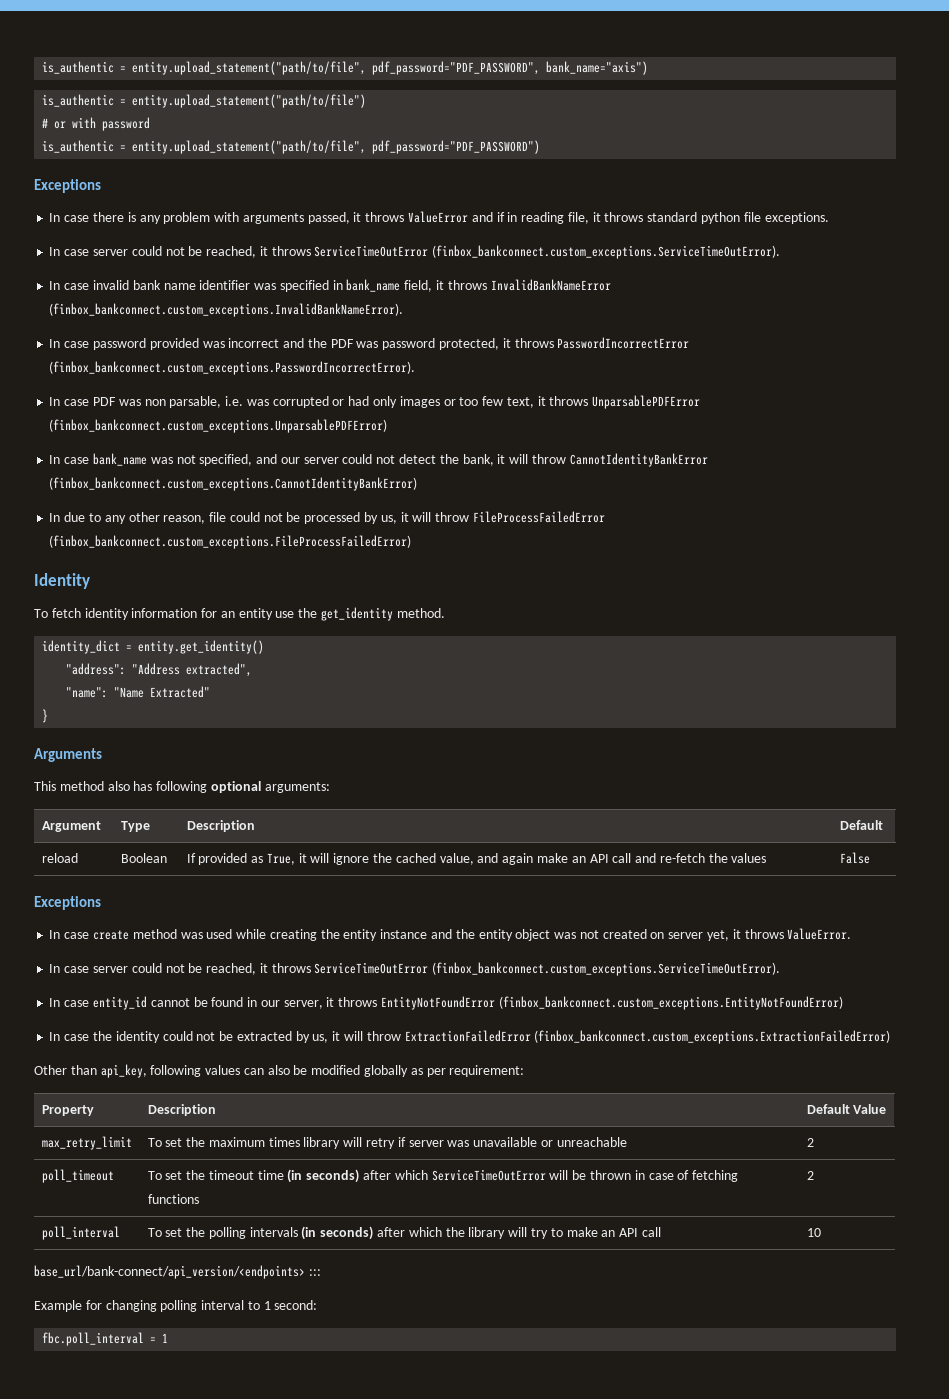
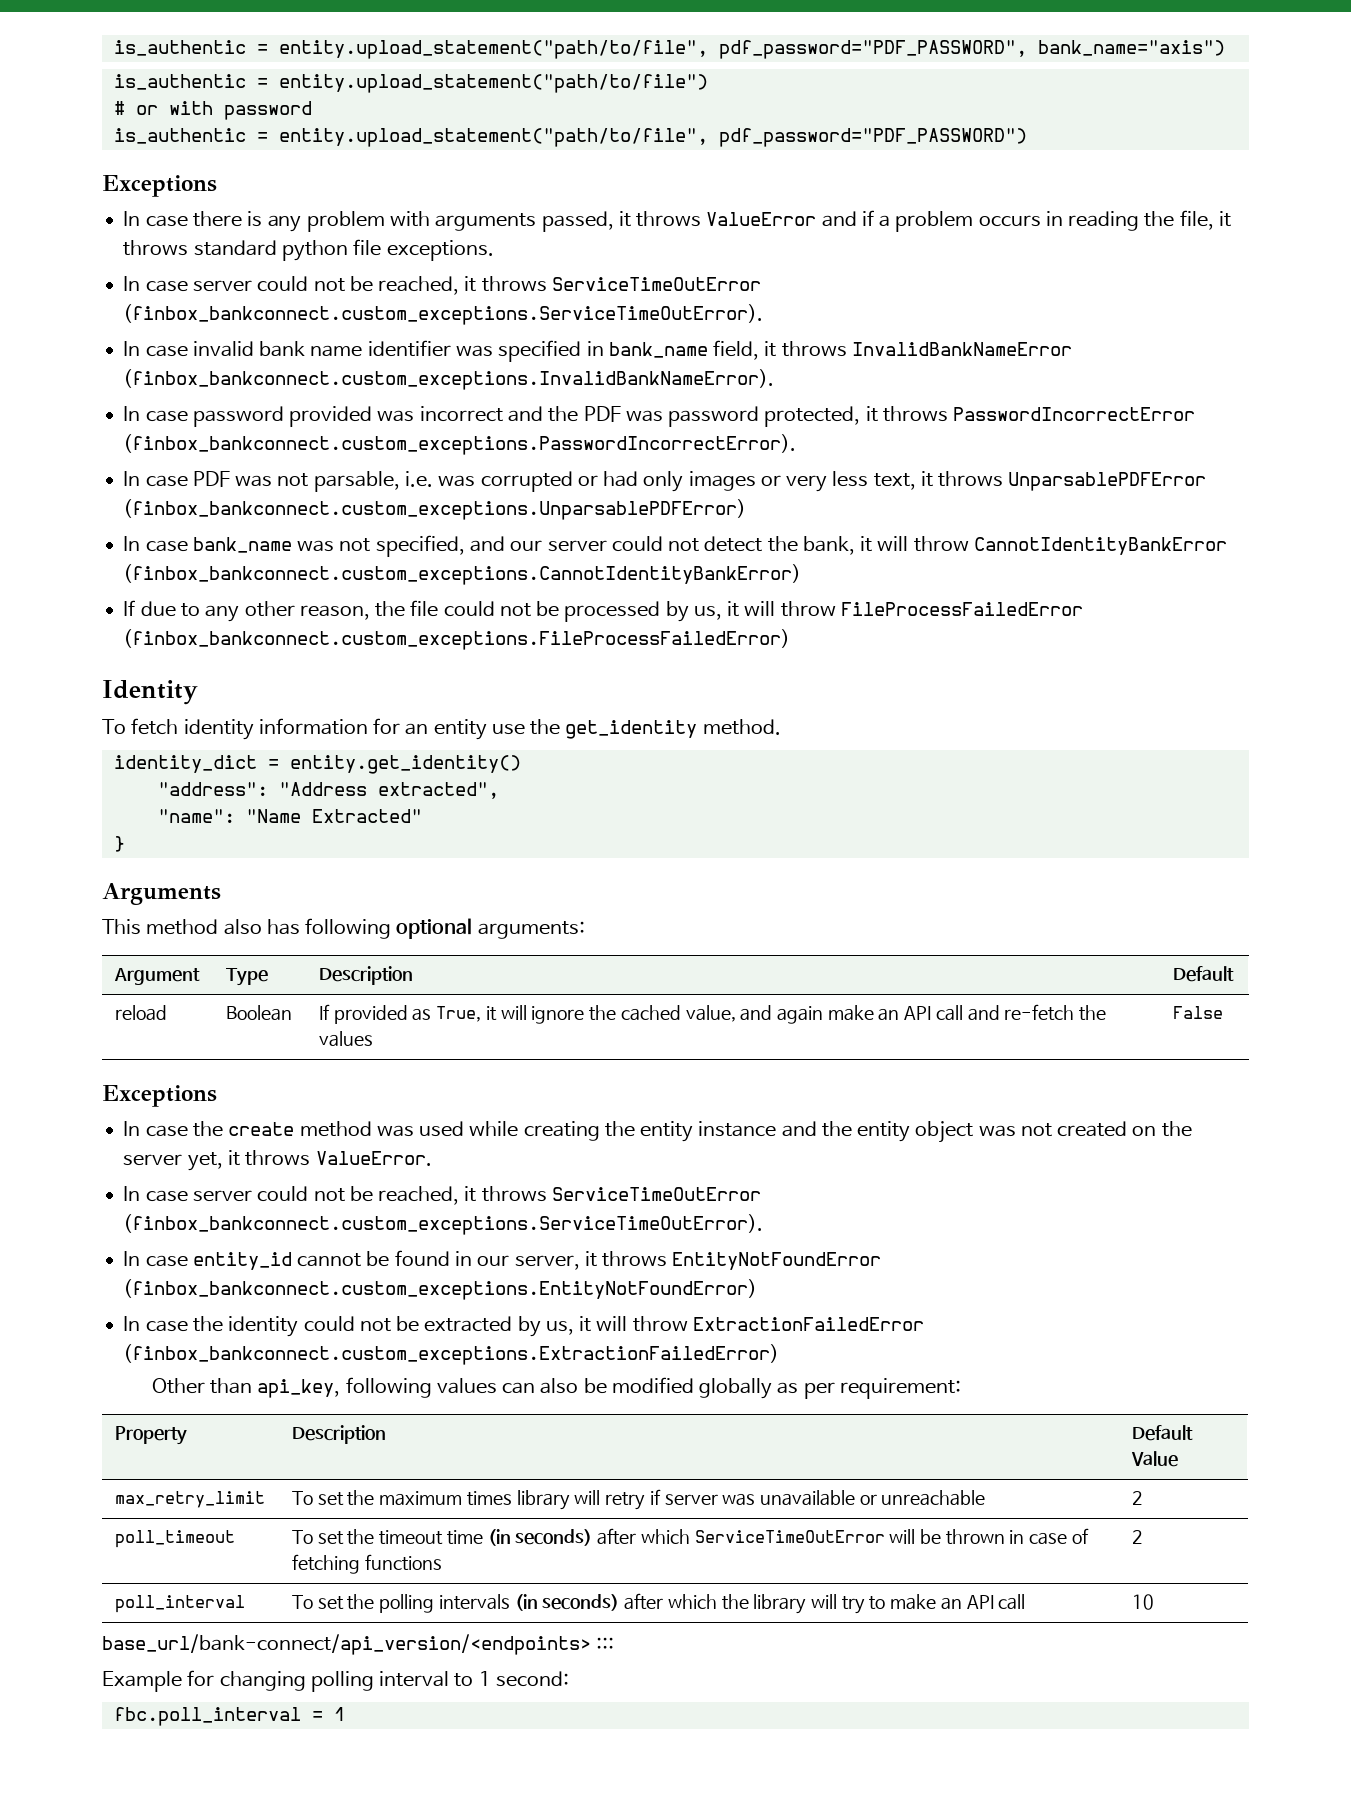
- In case there is any problem with arguments passed, it throws ValueError and if in reading file, it throws standard python file exceptions.
+ In case there is any problem with arguments passed, it throws ValueError and if a problem occurs in reading the file, it throws standard python file exceptions.
- In case PDF was non parsable, i.e. was corrupted or had only images or too few text, it throws UnparsablePDFError (finbox_bankconnect.custom_exceptions.UnparsablePDFError)
+ In case PDF was not parsable, i.e. was corrupted or had only images or very less text, it throws UnparsablePDFError (finbox_bankconnect.custom_exceptions.UnparsablePDFError)
- In due to any other reason, file could not be processed by us, it will throw FileProcessFailedError (finbox_bankconnect.custom_exceptions.FileProcessFailedError)
+ If due to any other reason, the file could not be processed by us, it will throw FileProcessFailedError (finbox_bankconnect.custom_exceptions.FileProcessFailedError)
- In case create method was used while creating the entity instance and the entity object was not created on server yet, it throws ValueError.
+ In case the create method was used while creating the entity instance and the entity object was not created on the server yet, it throws ValueError.

